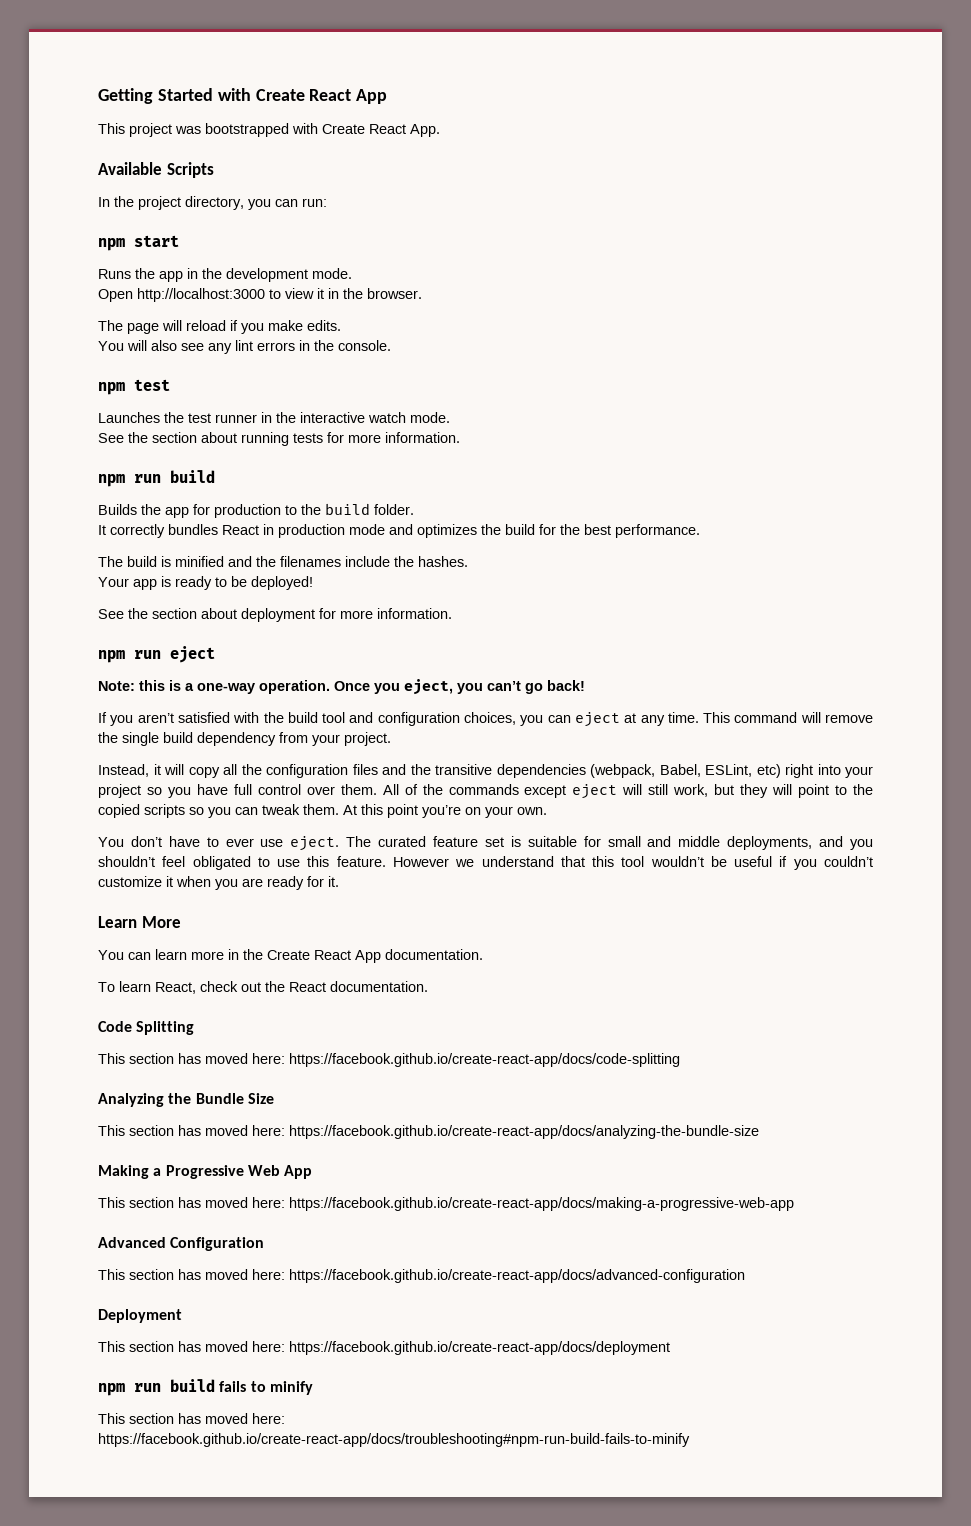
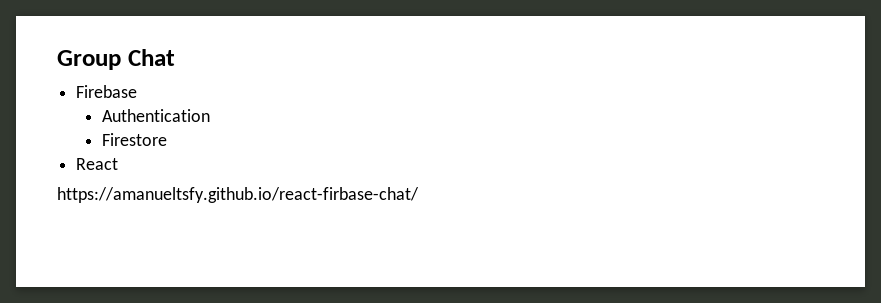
- Getting Started with Create React App
- This project was bootstrapped with Create React App.
- Available Scripts
- In the project directory, you can run:
- npm start
- Runs the app in the development mode.
- Open http://localhost:3000 to view it in the browser.
- The page will reload if you make edits.
- You will also see any lint errors in the console.
- npm test
- Launches the test runner in the interactive watch mode.
- See the section about running tests for more information.
- npm run build
- Builds the app for production to the build folder.
- It correctly bundles React in production mode and optimizes the build for the best performance.
- The build is minified and the filenames include the hashes.
- Your app is ready to be deployed!
- See the section about deployment for more information.
- npm run eject
- Note: this is a one-way operation. Once you eject, you can’t go back!
- If you aren’t satisfied with the build tool and configuration choices, you can eject at any time. This command will remove the single build dependency from your project.
- Instead, it will copy all the configuration files and the transitive dependencies (webpack, Babel, ESLint, etc) right into your project so you have full control over them. All of the commands except eject will still work, but they will point to the copied scripts so you can tweak them. At this point you’re on your own.
- You don’t have to ever use eject. The curated feature set is suitable for small and middle deployments, and you shouldn’t feel obligated to use this feature. However we understand that this tool wouldn’t be useful if you couldn’t customize it when you are ready for it.
- Learn More
- You can learn more in the Create React App documentation.
- To learn React, check out the React documentation.
- Code Splitting
- This section has moved here: https://facebook.github.io/create-react-app/docs/code-splitting
- Analyzing the Bundle Size
- This section has moved here: https://facebook.github.io/create-react-app/docs/analyzing-the-bundle-size
- Making a Progressive Web App
- This section has moved here: https://facebook.github.io/create-react-app/docs/making-a-progressive-web-app
- Advanced Configuration
- This section has moved here: https://facebook.github.io/create-react-app/docs/advanced-configuration
- Deployment
- This section has moved here: https://facebook.github.io/create-react-app/docs/deployment
- npm run build fails to minify
- This section has moved here: https://facebook.github.io/create-react-app/docs/troubleshooting#npm-run-build-fails-to-minify
+ Group Chat
+ Firebase
+ Authentication
+ Firestore
+ React
+ https://amanueltsfy.github.io/react-firbase-chat/

